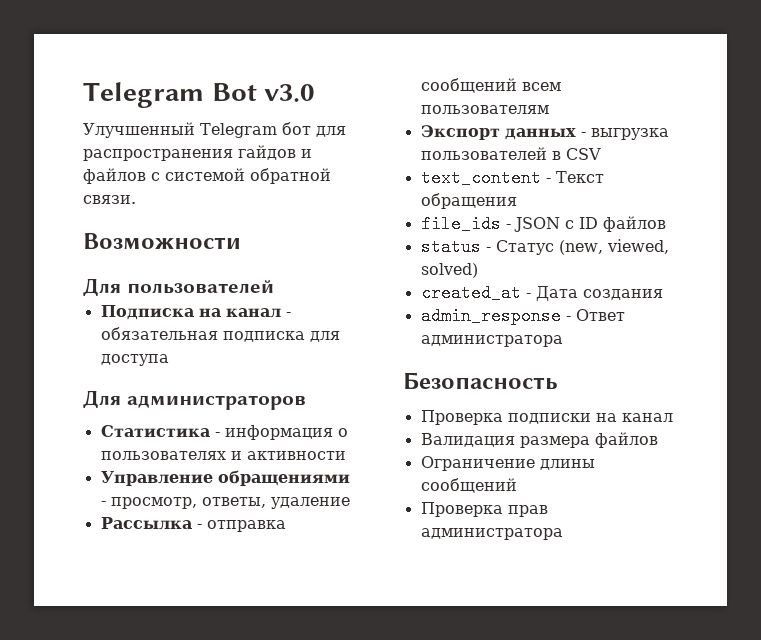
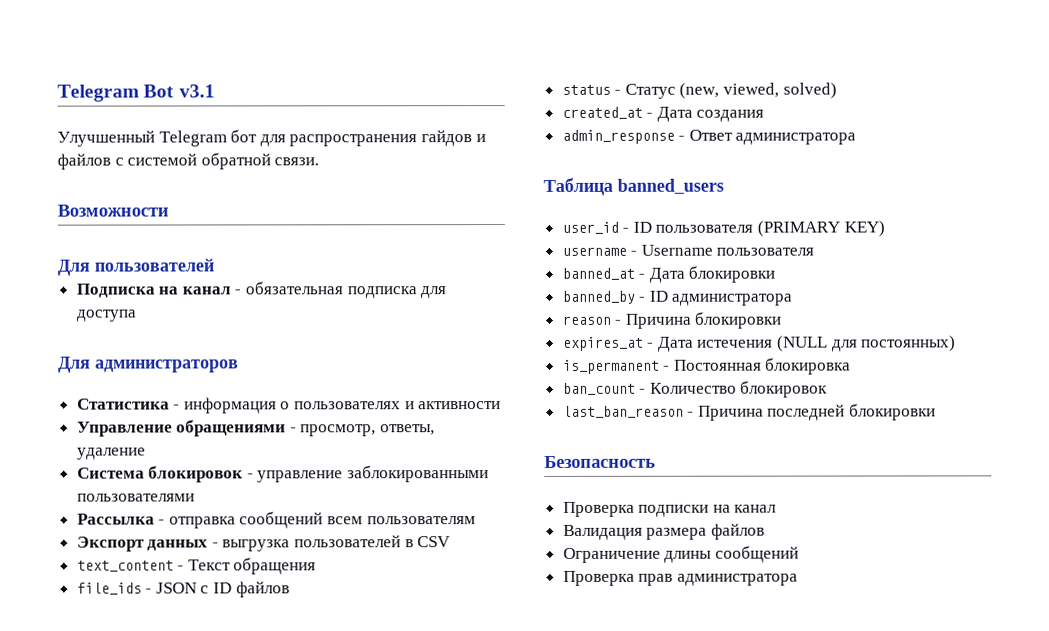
- Telegram Bot v3.0
+ Telegram Bot v3.1
+ Система блокировок - управление заблокированными пользователями
+ Таблица banned_users
+ user_id - ID пользователя (PRIMARY KEY)
+ username - Username пользователя
+ banned_at - Дата блокировки
+ banned_by - ID администратора
+ reason - Причина блокировки
+ expires_at - Дата истечения (NULL для постоянных)
+ is_permanent - Постоянная блокировка
+ ban_count - Количество блокировок
+ last_ban_reason - Причина последней блокировки

